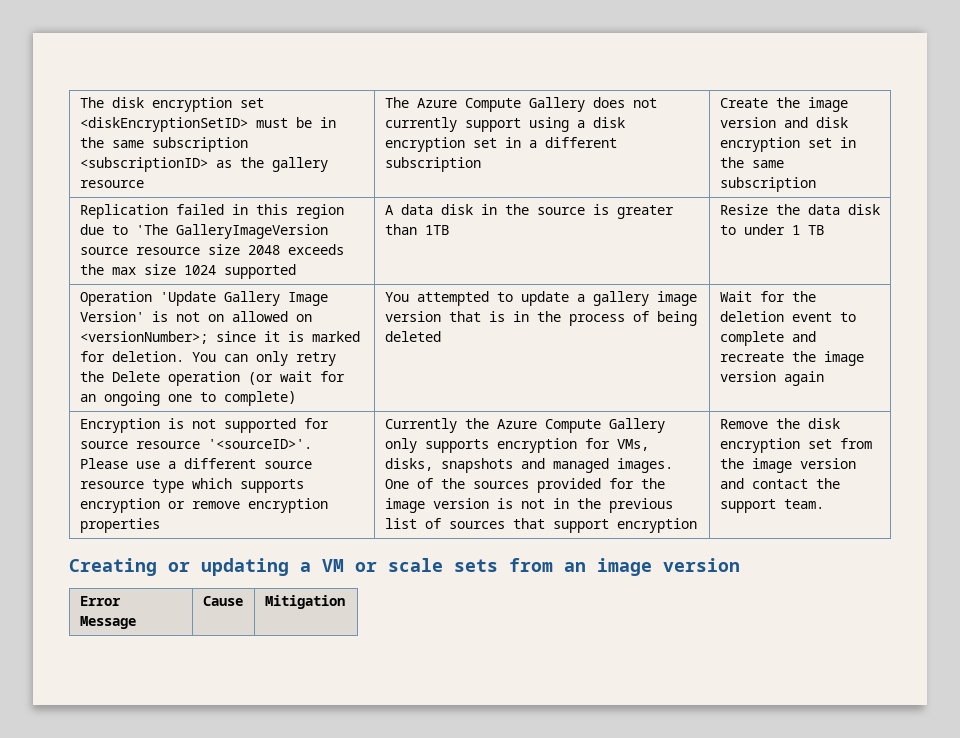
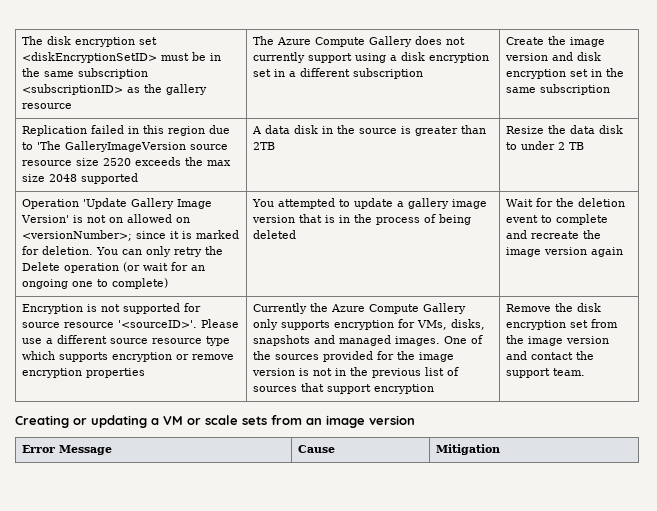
- Replication failed in this region due to 'The GalleryImageVersion source resource size 2048 exceeds the max size 1024 supported | A data disk in the source is greater than 1TB | Resize the data disk to under 1 TB
+ Replication failed in this region due to 'The GalleryImageVersion source resource size 2520 exceeds the max size 2048 supported | A data disk in the source is greater than 2TB | Resize the data disk to under 2 TB

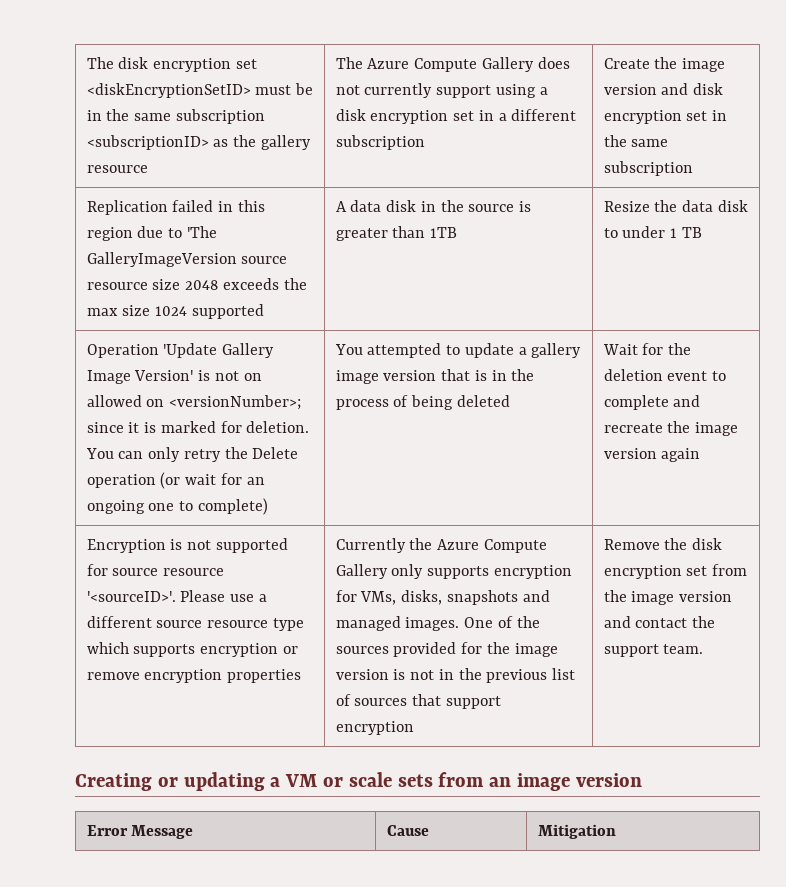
- Replication failed in this region due to 'The GalleryImageVersion source resource size 2520 exceeds the max size 2048 supported | A data disk in the source is greater than 2TB | Resize the data disk to under 2 TB
+ Replication failed in this region due to 'The GalleryImageVersion source resource size 2048 exceeds the max size 1024 supported | A data disk in the source is greater than 1TB | Resize the data disk to under 1 TB

